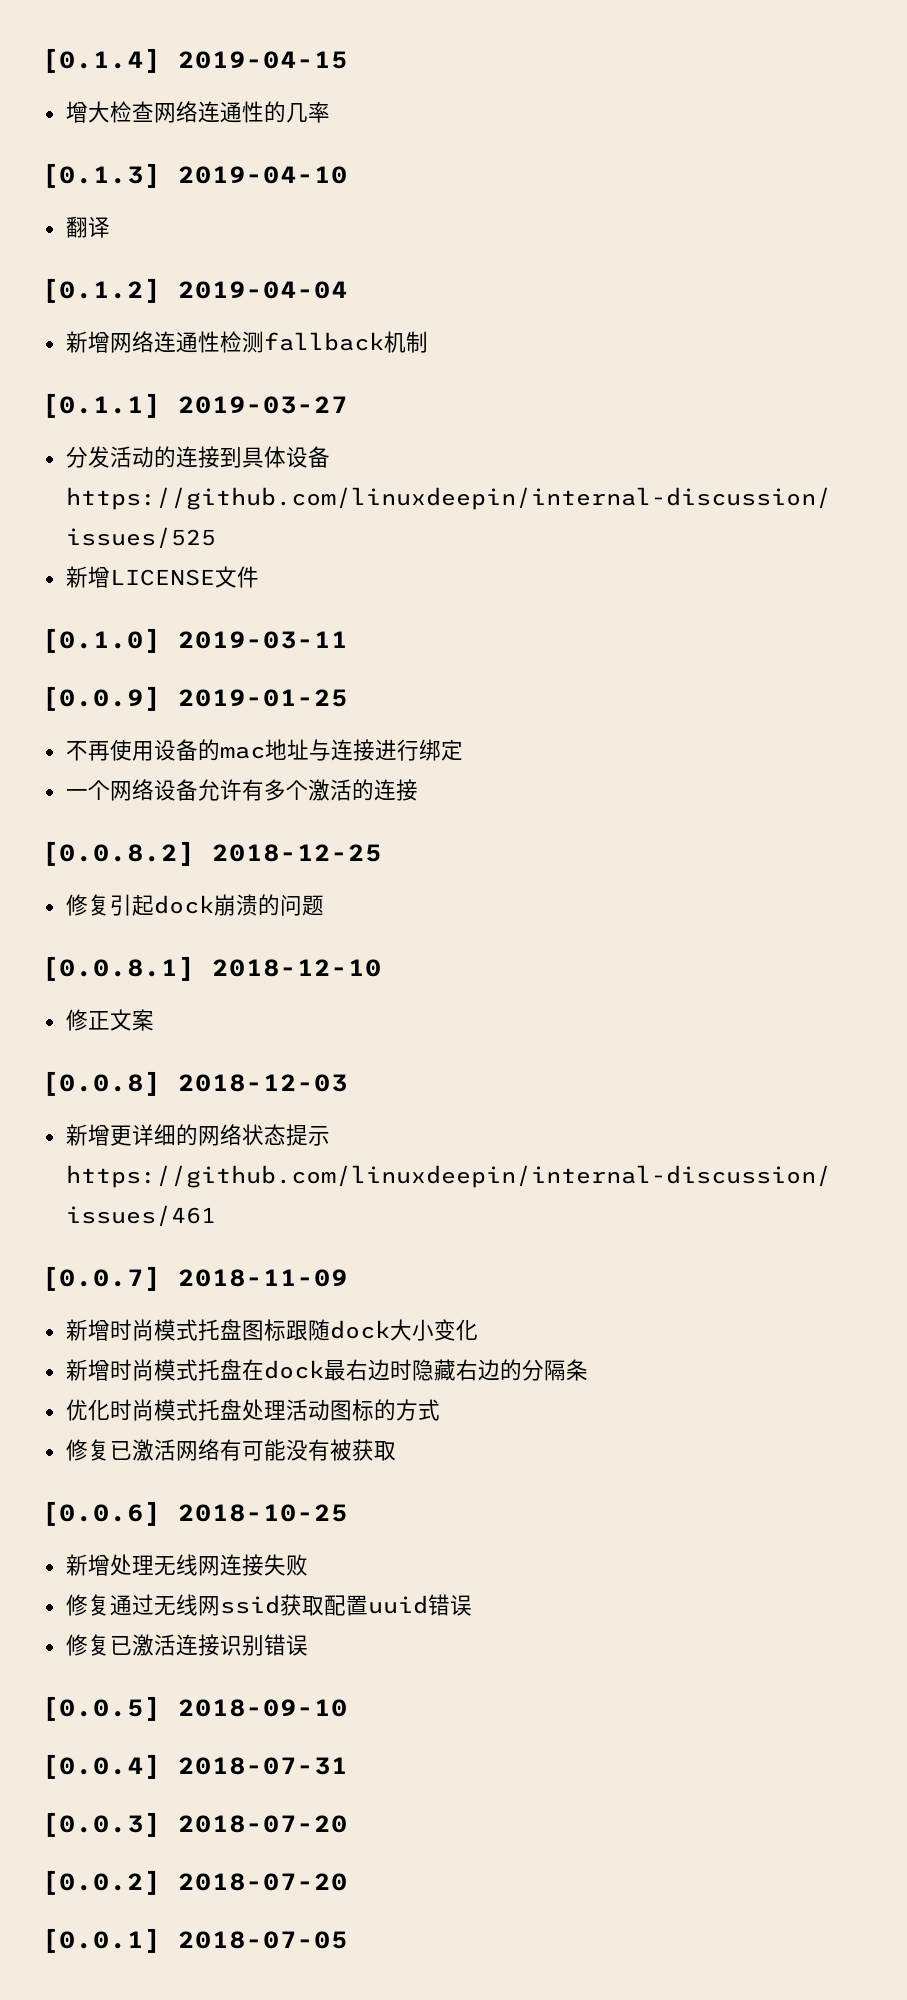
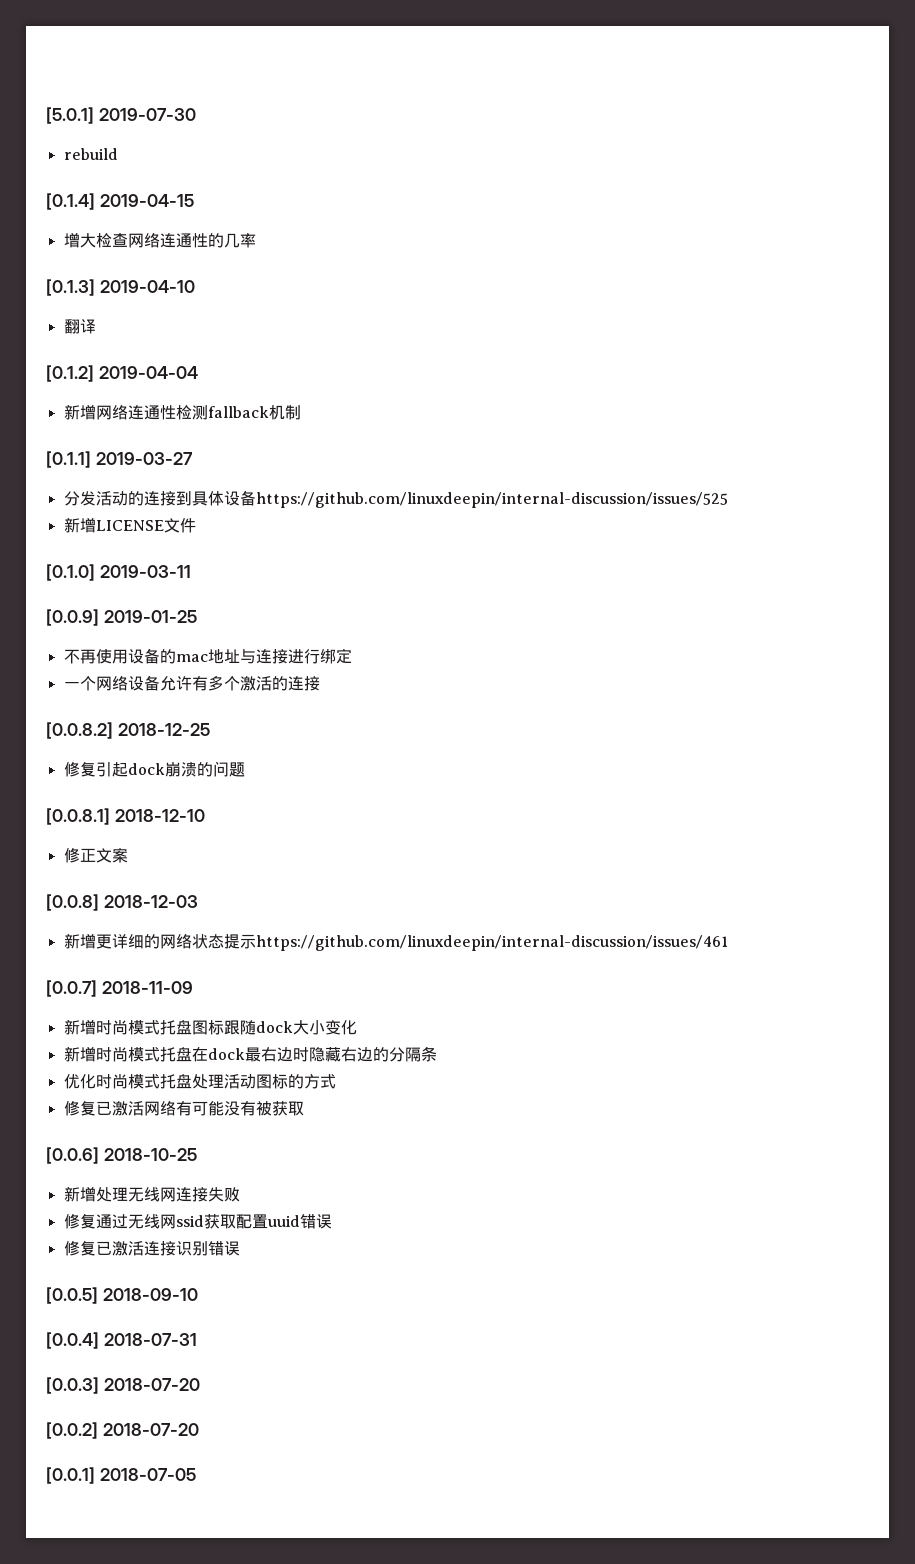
+ [5.0.1] 2019-07-30
+ rebuild

